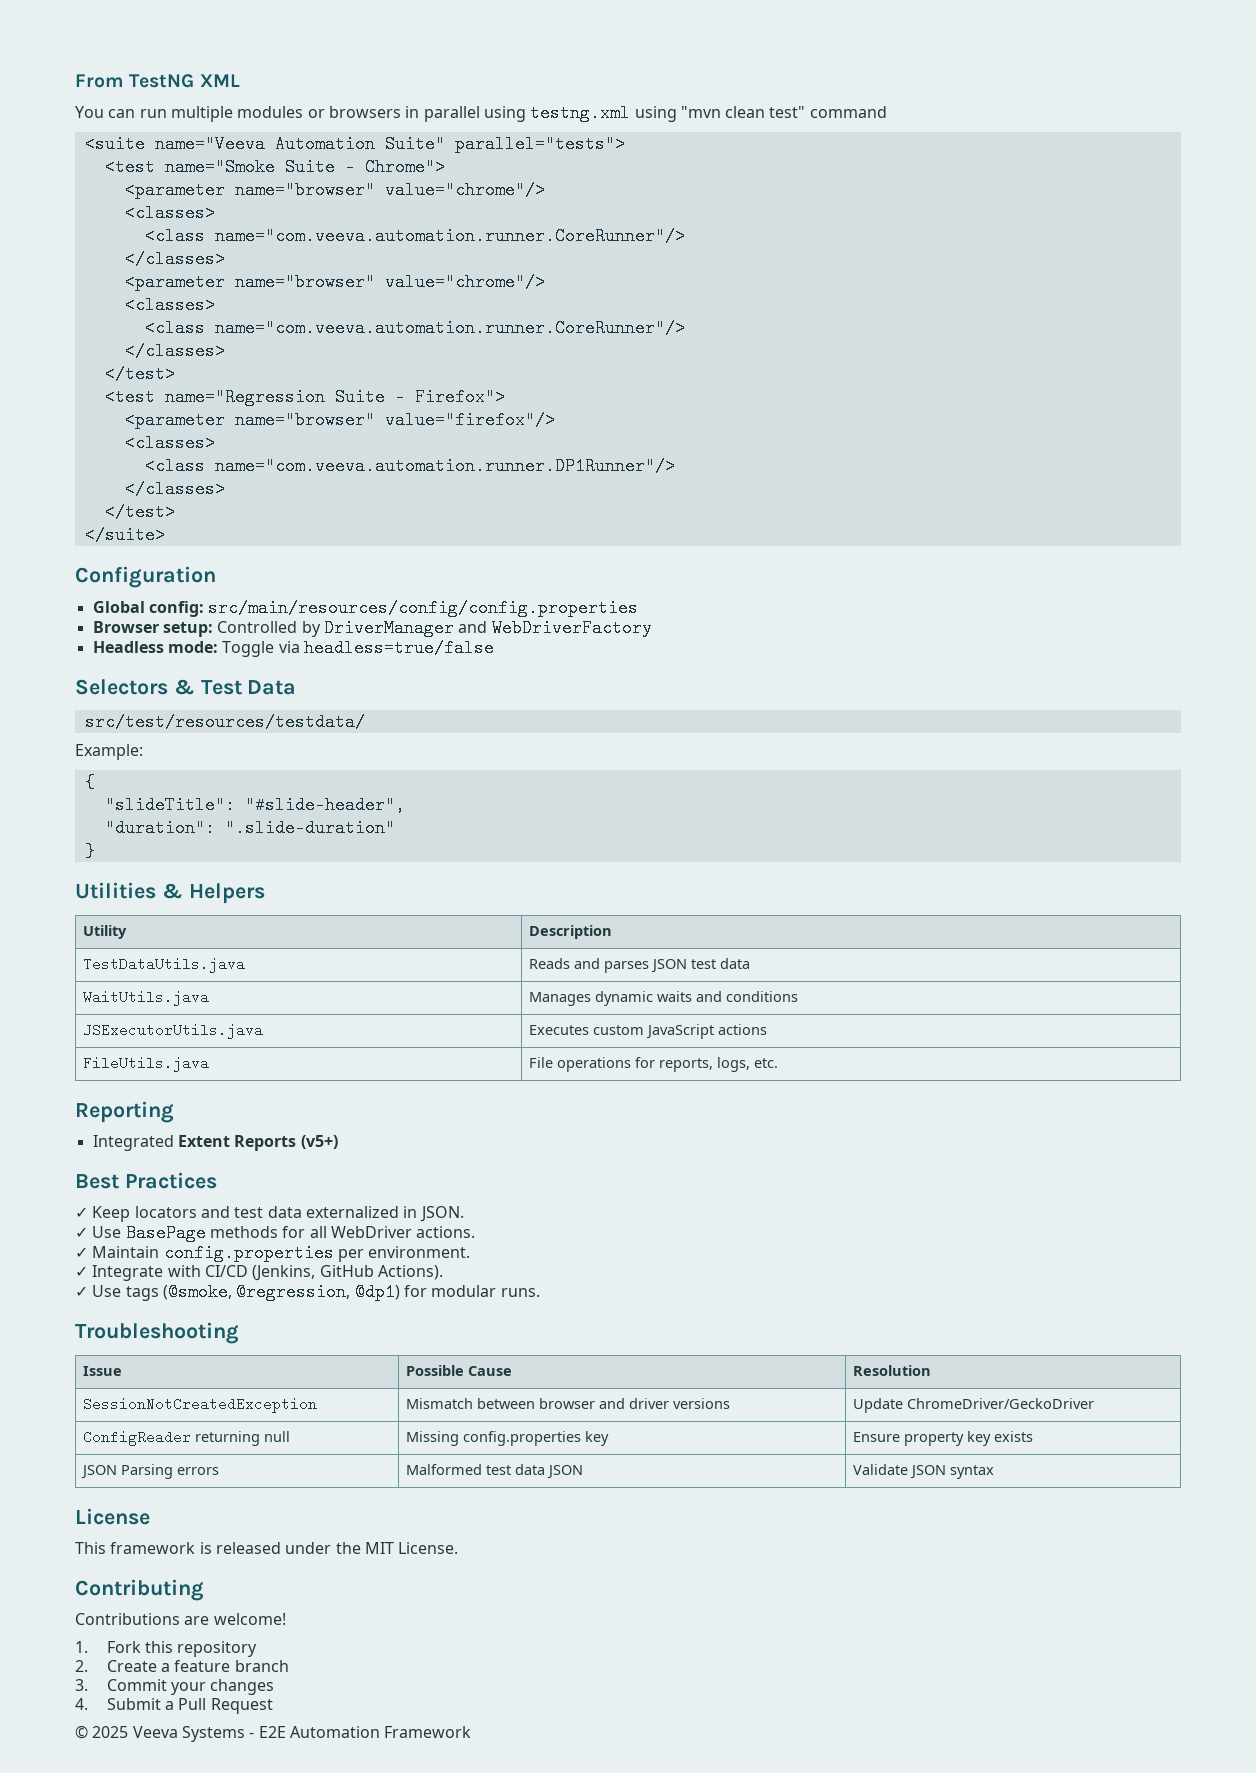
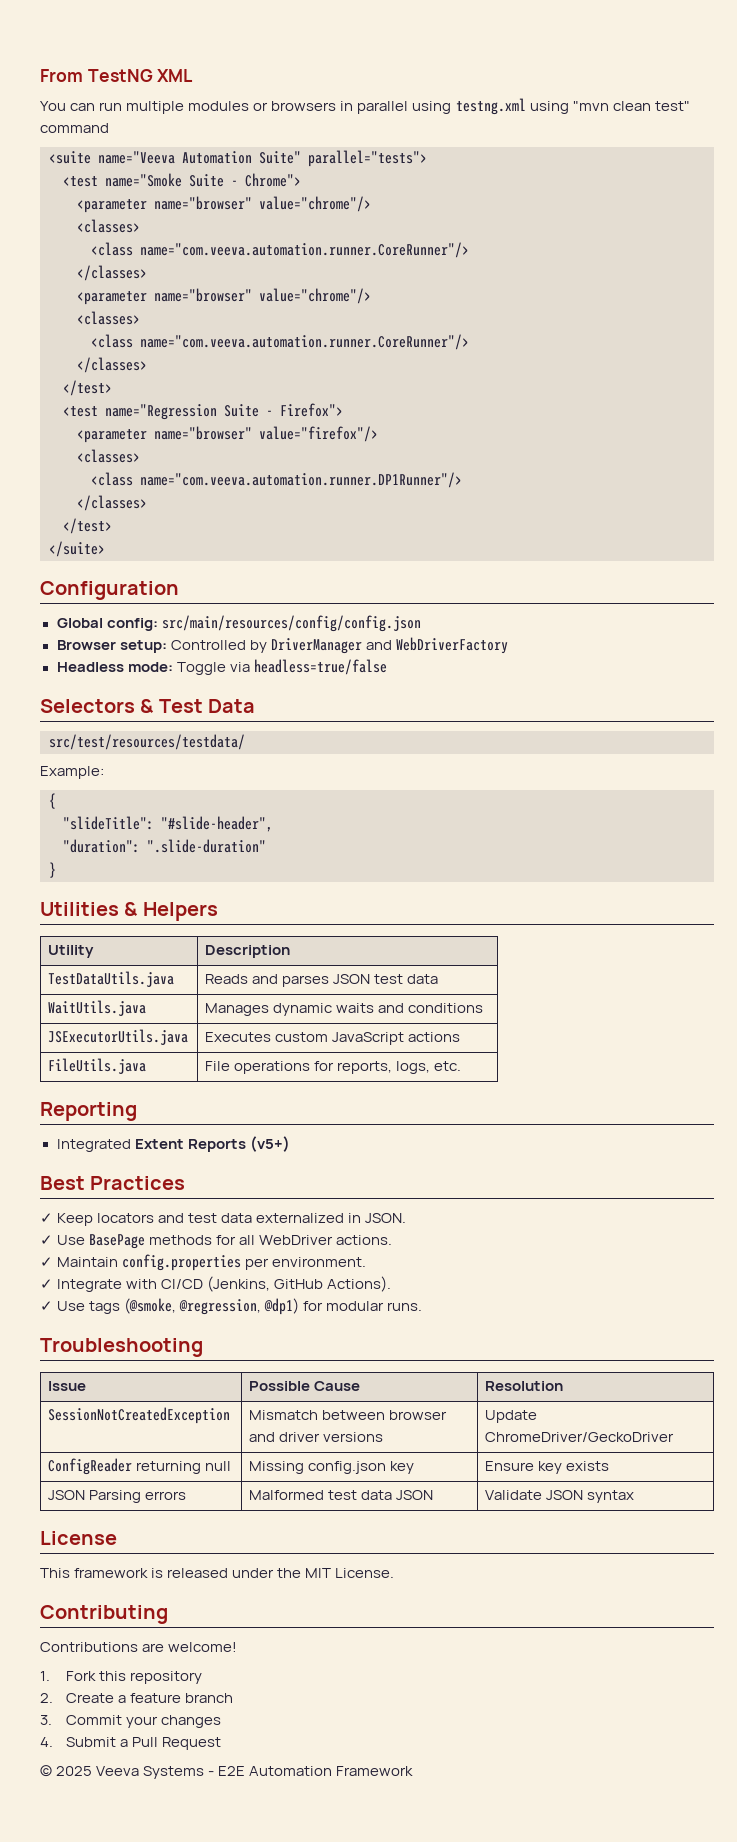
- Global config: src/main/resources/config/config.properties
+ Global config: src/main/resources/config/config.json
- ConfigReader returning null | Missing config.properties key | Ensure property key exists
+ ConfigReader returning null | Missing config.json key | Ensure key exists

